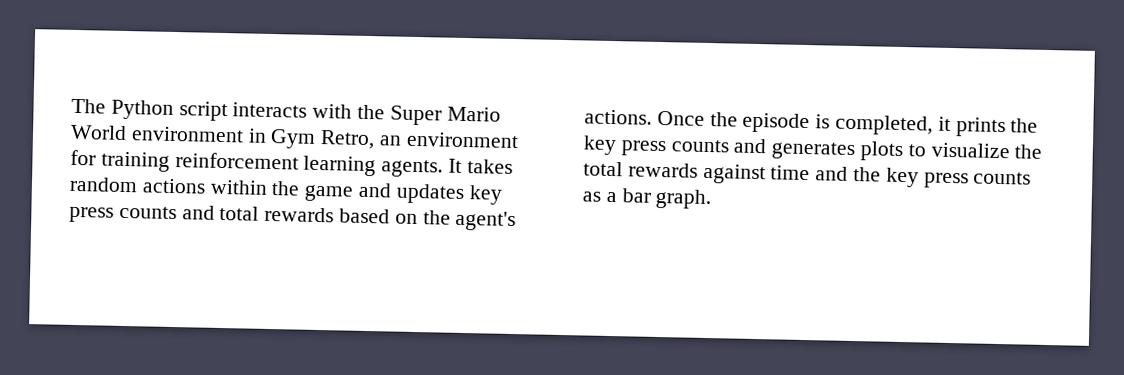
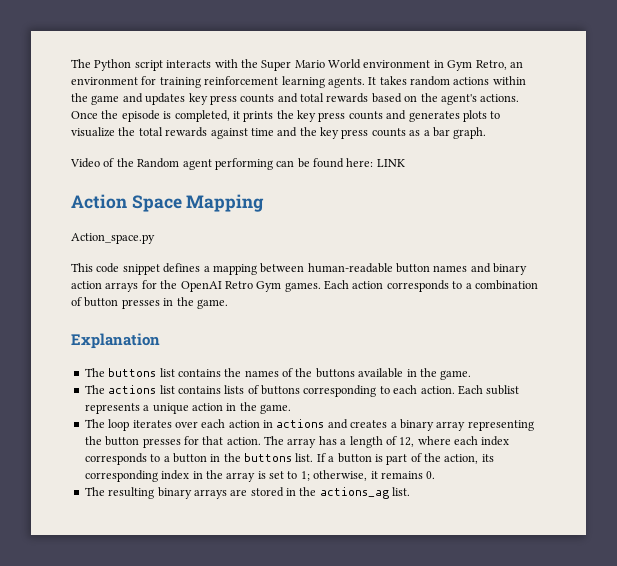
+ Video of the Random agent performing can be found here: LINK
+ Action Space Mapping
+ Action_space.py
+ This code snippet defines a mapping between human-readable button names and binary action arrays for the OpenAI Retro Gym games. Each action corresponds to a combination of button presses in the game.
+ Explanation
+ The buttons list contains the names of the buttons available in the game.
+ The actions list contains lists of buttons corresponding to each action. Each sublist represents a unique action in the game.
+ The loop iterates over each action in actions and creates a binary array representing the button presses for that action. The array has a length of 12, where each index corresponds to a button in the buttons list. If a button is part of the action, its corresponding index in the array is set to 1; otherwise, it remains 0.
+ The resulting binary arrays are stored in the actions_ag list.

